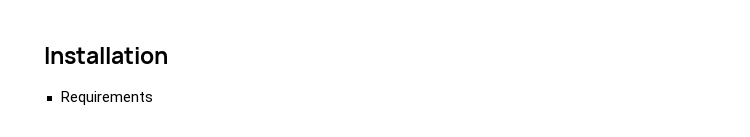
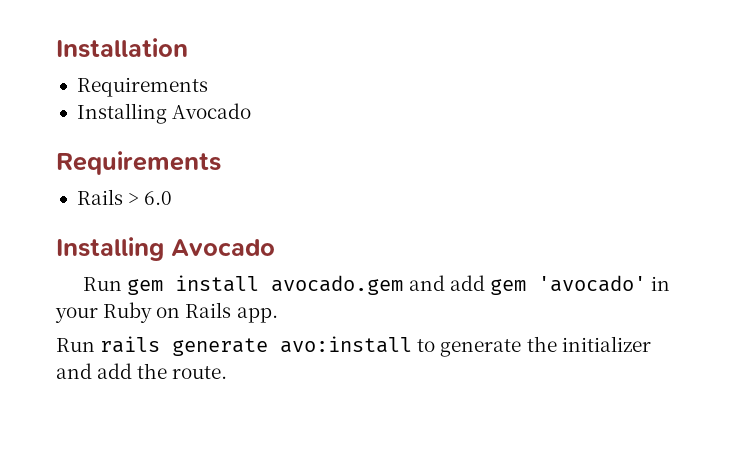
  Installation
  Requirements
+ Installing Avocado
+ Requirements
+ Rails > 6.0
+ Installing Avocado
+ Run gem install avocado.gem and add gem 'avocado' in your Ruby on Rails app.
+ Run rails generate avo:install to generate the initializer and add the route.

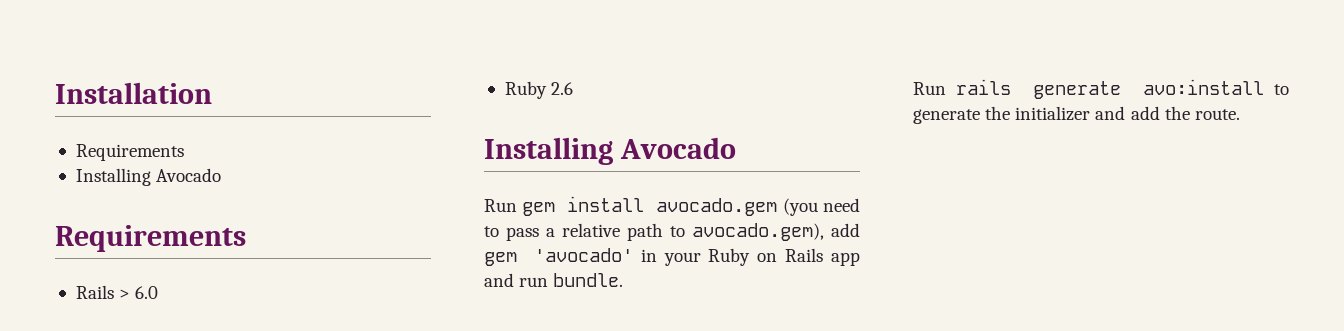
+ Ruby 2.6
- Run gem install avocado.gem and add gem 'avocado' in your Ruby on Rails app.
+ Run gem install avocado.gem (you need to pass a relative path to avocado.gem), add gem 'avocado' in your Ruby on Rails app and run bundle.

